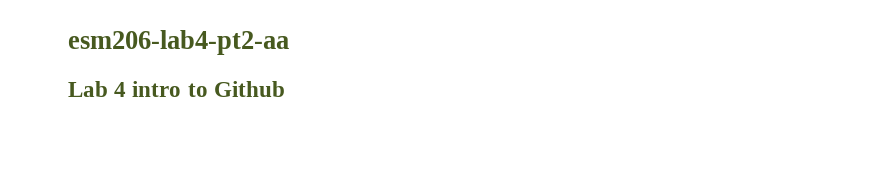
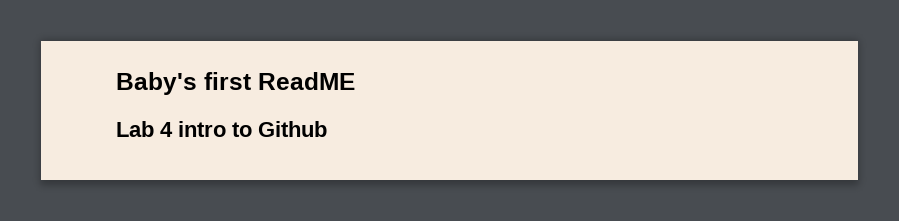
- esm206-lab4-pt2-aa
+ Baby's first ReadME

